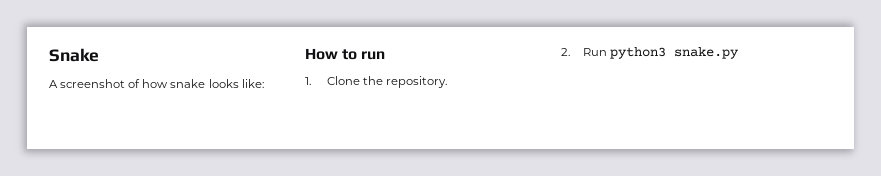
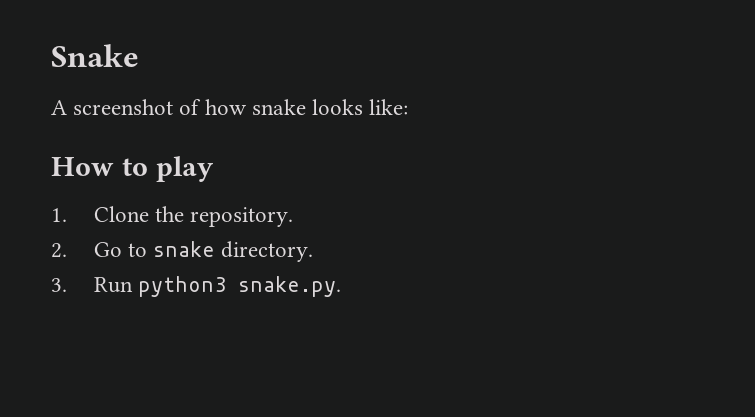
- How to run
+ How to play
- 2. Run python3 snake.py
+ 2. Go to snake directory.
+ 3. Run python3 snake.py.

